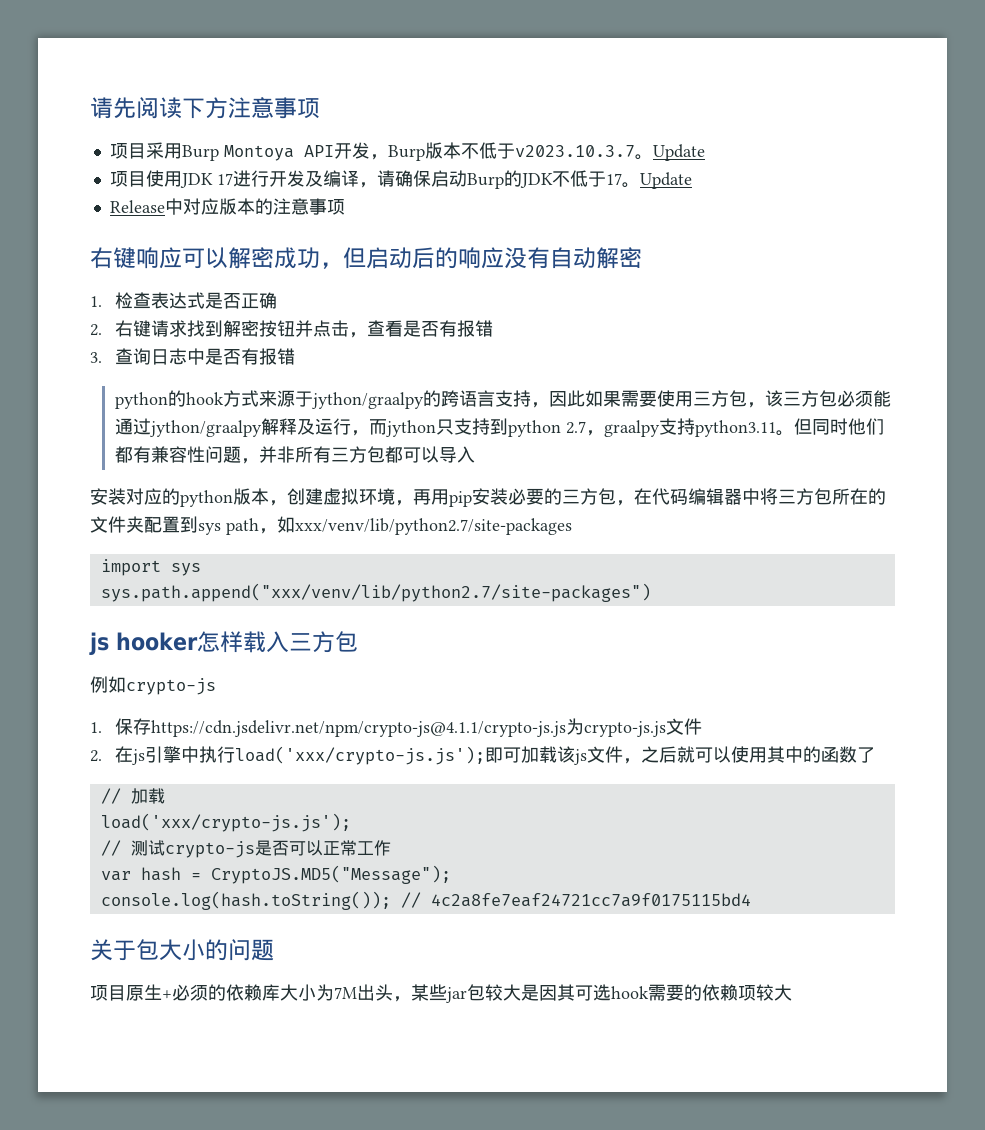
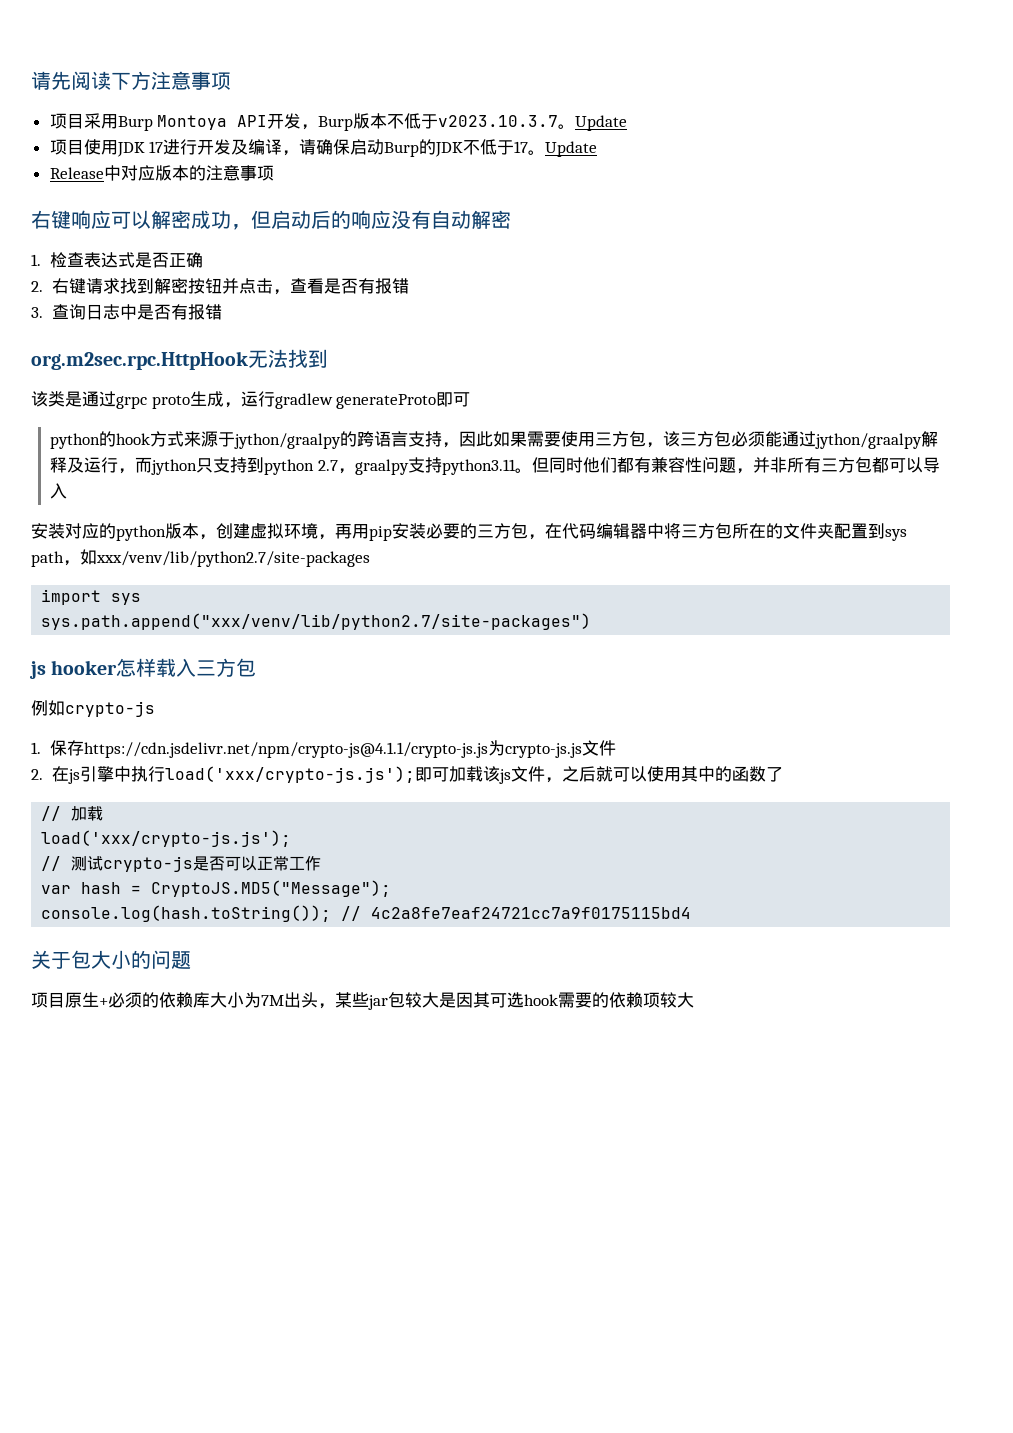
+ org.m2sec.rpc.HttpHook无法找到
+ 该类是通过grpc proto生成，运行gradlew generateProto即可

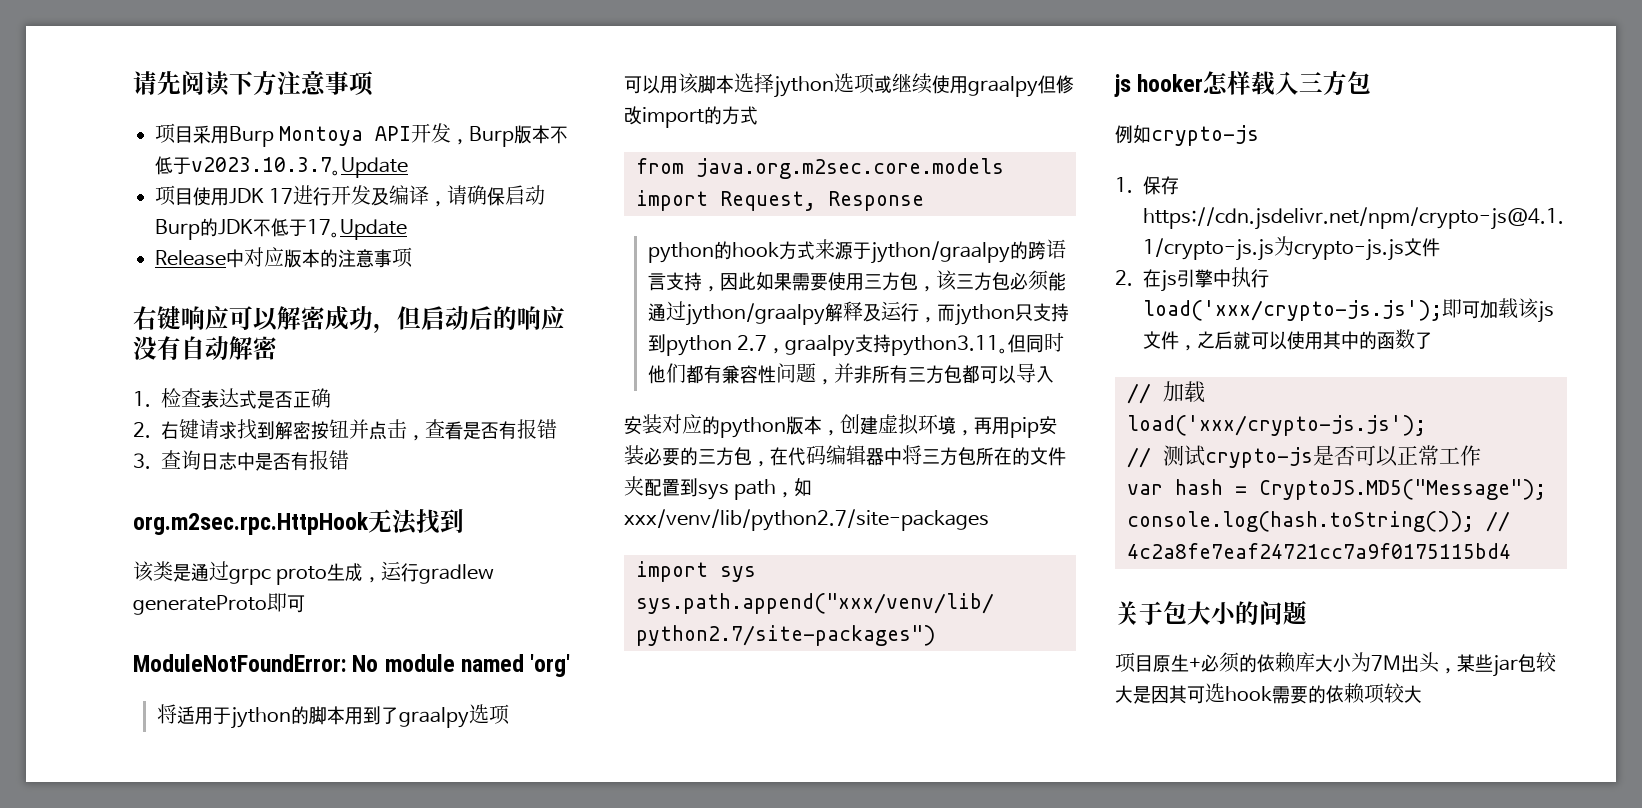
+ ModuleNotFoundError: No module named 'org'
+ 将适用于jython的脚本用到了graalpy选项
+ 可以用该脚本选择jython选项或继续使用graalpy但修改import的方式
+ from java.org.m2sec.core.models import Request, Response

